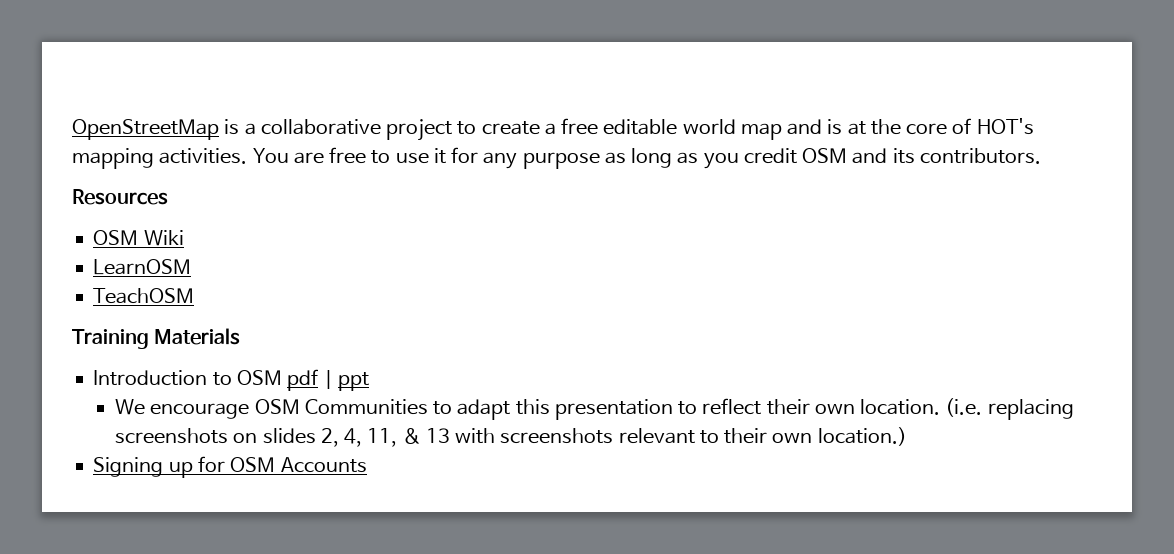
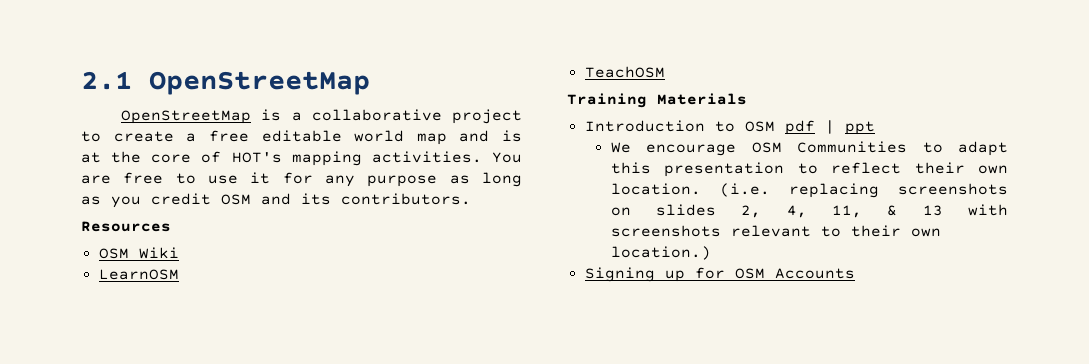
+ 2.1 OpenStreetMap

